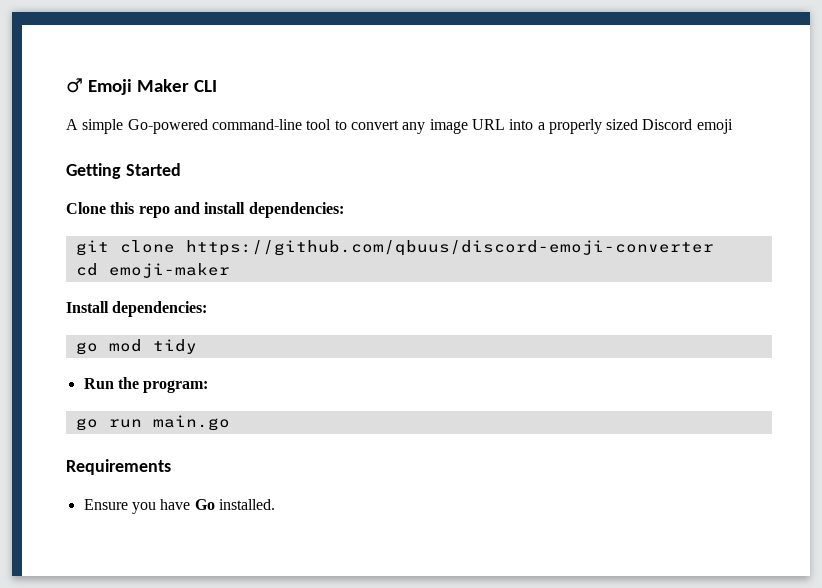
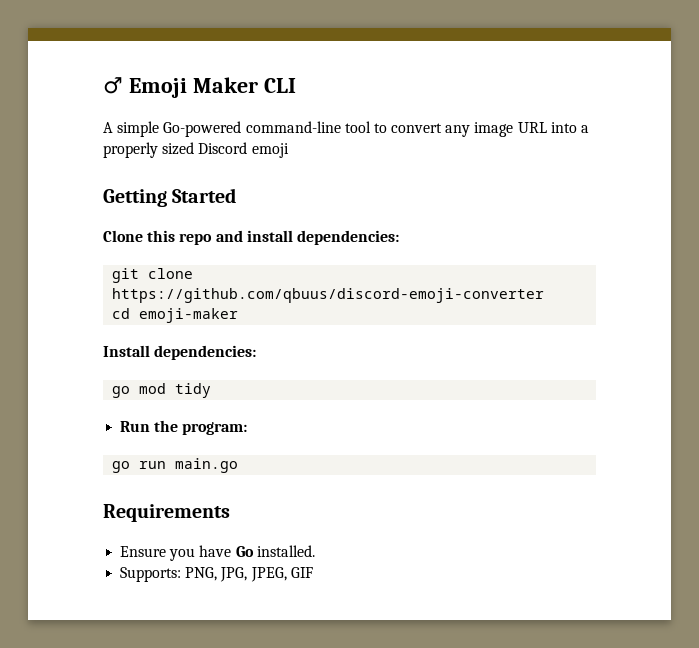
+ Supports: PNG, JPG, JPEG, GIF

